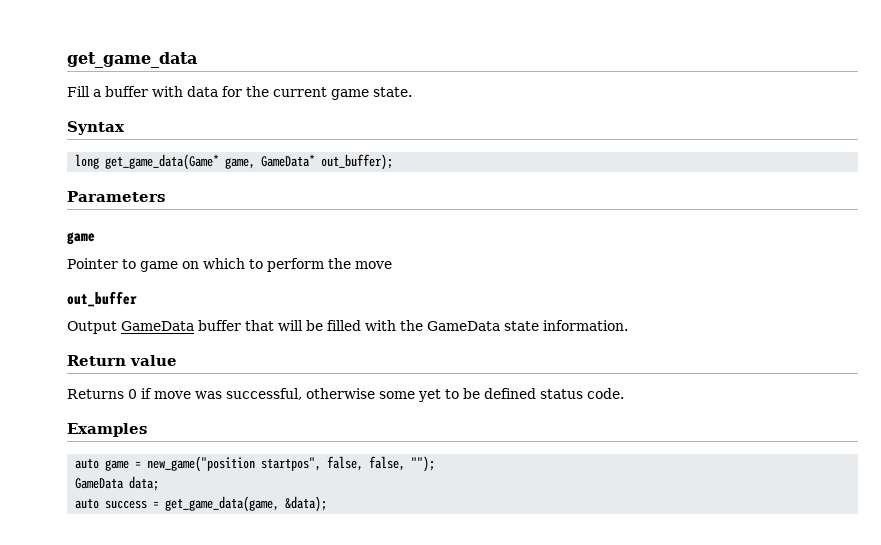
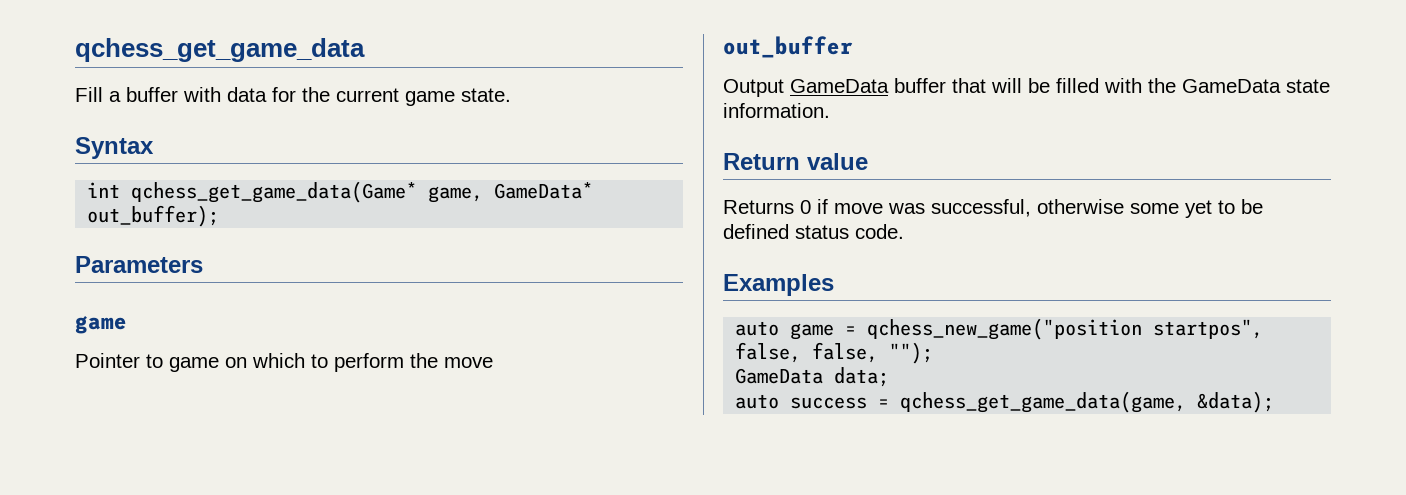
- get_game_data
+ qchess_get_game_data
- long get_game_data(Game* game, GameData* out_buffer);
+ int qchess_get_game_data(Game* game, GameData* out_buffer);
- auto game = new_game("position startpos", false, false, "");
+ auto game = qchess_new_game("position startpos", false, false, "");
- auto success = get_game_data(game, &data);
+ auto success = qchess_get_game_data(game, &data);

